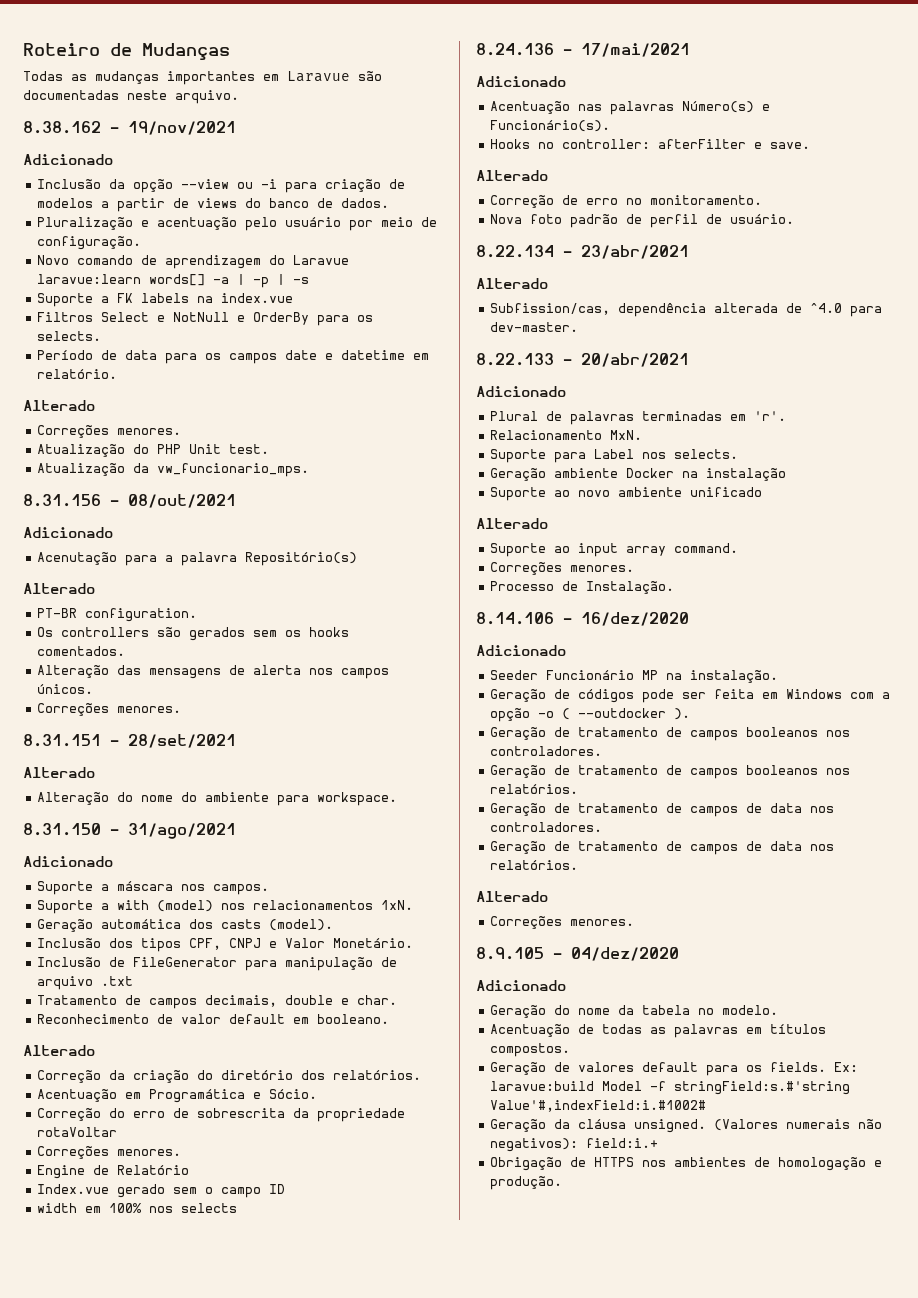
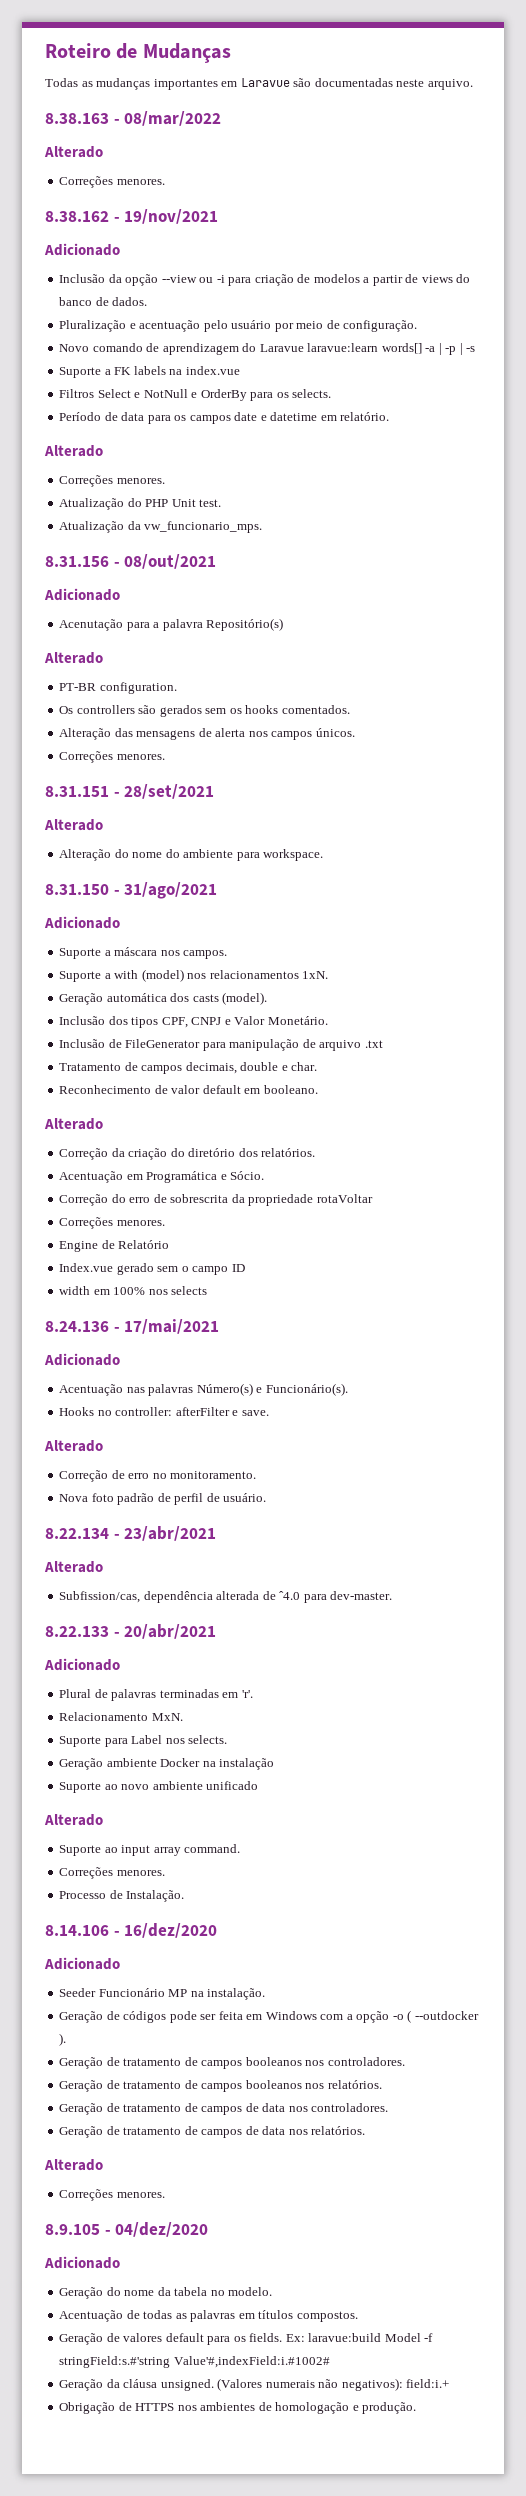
+ 8.38.163 - 08/mar/2022
+ Alterado
+ Correções menores.

